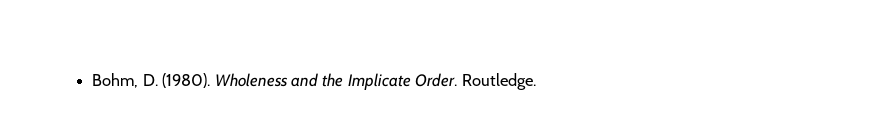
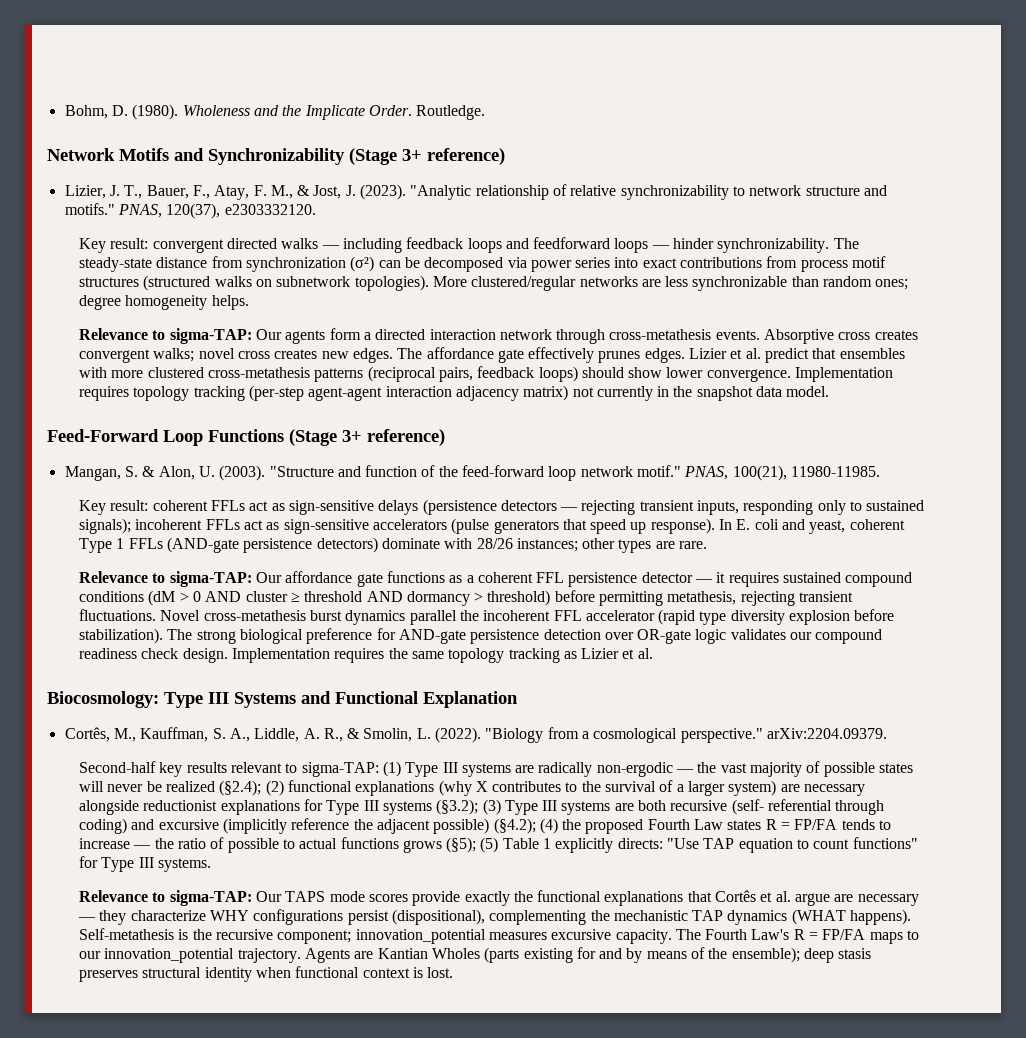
+ Network Motifs and Synchronizability (Stage 3+ reference)
+ Lizier, J. T., Bauer, F., Atay, F. M., & Jost, J. (2023). "Analytic relationship of relative synchronizability to network structure and motifs." PNAS, 120(37), e2303332120.
+ Key result: convergent directed walks — including feedback loops and feedforward loops — hinder synchronizability. The steady-state distance from synchronization (σ²) can be decomposed via power series into exact contributions from process motif structures (structured walks on subnetwork topologies). More clustered/regular networks are less synchronizable than random ones; degree homogeneity helps.
+ Relevance to sigma-TAP: Our agents form a directed interaction network through cross-metathesis events. Absorptive cross creates convergent walks; novel cross creates new edges. The affordance gate effectively prunes edges. Lizier et al. predict that ensembles with more clustered cross-metathesis patterns (reciprocal pairs, feedback loops) should show lower convergence. Implementation requires topology tracking (per-step agent-agent interaction adjacency matrix) not currently in the snapshot data model.
+ Feed-Forward Loop Functions (Stage 3+ reference)
+ Mangan, S. & Alon, U. (2003). "Structure and function of the feed-forward loop network motif." PNAS, 100(21), 11980-11985.
+ Key result: coherent FFLs act as sign-sensitive delays (persistence detectors — rejecting transient inputs, responding only to sustained signals); incoherent FFLs act as sign-sensitive accelerators (pulse generators that speed up response). In E. coli and yeast, coherent Type 1 FFLs (AND-gate persistence detectors) dominate with 28/26 instances; other types are rare.
+ Relevance to sigma-TAP: Our affordance gate functions as a coherent FFL persistence detector — it requires sustained compound conditions (dM > 0 AND cluster ≥ threshold AND dormancy > threshold) before permitting metathesis, rejecting transient fluctuations. Novel cross-metathesis burst dynamics parallel the incoherent FFL accelerator (rapid type diversity explosion before stabilization). The strong biological preference for AND-gate persistence detection over OR-gate logic validates our compound readiness check design. Implementation requires the same topology tracking as Lizier et al.
+ Biocosmology: Type III Systems and Functional Explanation
+ Cortês, M., Kauffman, S. A., Liddle, A. R., & Smolin, L. (2022). "Biology from a cosmological perspective." arXiv:2204.09379.
+ Second-half key results relevant to sigma-TAP: (1) Type III systems are radically non-ergodic — the vast majority of possible states will never be realized (§2.4); (2) functional explanations (why X contributes to the survival of a larger system) are necessary alongside reductionist explanations for Type III systems (§3.2); (3) Type III systems are both recursive (self- referential through coding) and excursive (implicitly reference the adjacent possible) (§4.2); (4) the proposed Fourth Law states R = FP/FA tends to increase — the ratio of possible to actual functions grows (§5); (5) Table 1 explicitly directs: "Use TAP equation to count functions" for Type III systems.
+ Relevance to sigma-TAP: Our TAPS mode scores provide exactly the functional explanations that Cortês et al. argue are necessary — they characterize WHY configurations persist (dispositional), complementing the mechanistic TAP dynamics (WHAT happens). Self-metathesis is the recursive component; innovation_potential measures excursive capacity. The Fourth Law's R = FP/FA maps to our innovation_potential trajectory. Agents are Kantian Wholes (parts existing for and by means of the ensemble); deep stasis preserves structural identity when functional context is lost.

